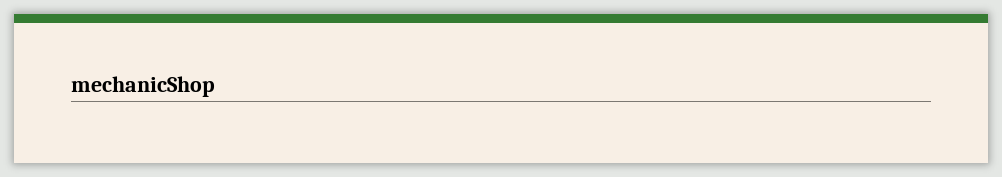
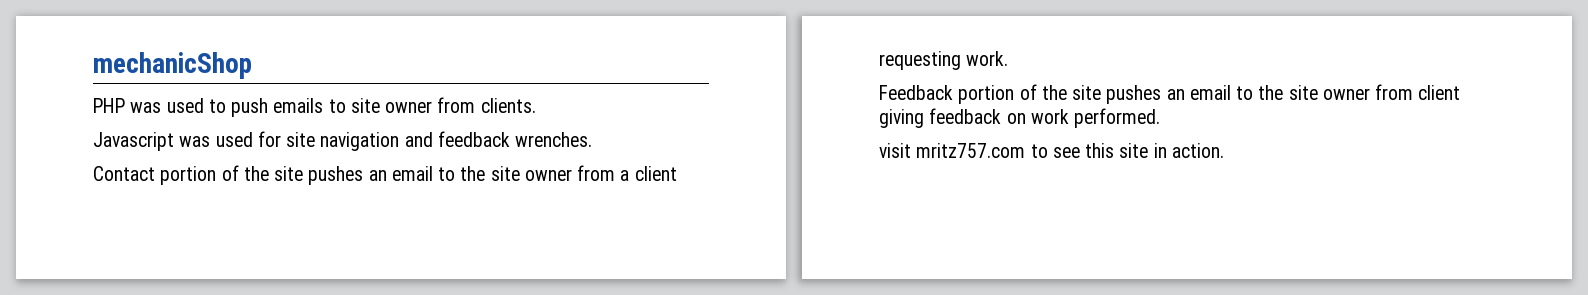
+ PHP was used to push emails to site owner from clients.
+ Javascript was used for site navigation and feedback wrenches.
+ Contact portion of the site pushes an email to the site owner from a client requesting work.
+ Feedback portion of the site pushes an email to the site owner from client giving feedback on work performed.
+ visit mritz757.com to see this site in action.

